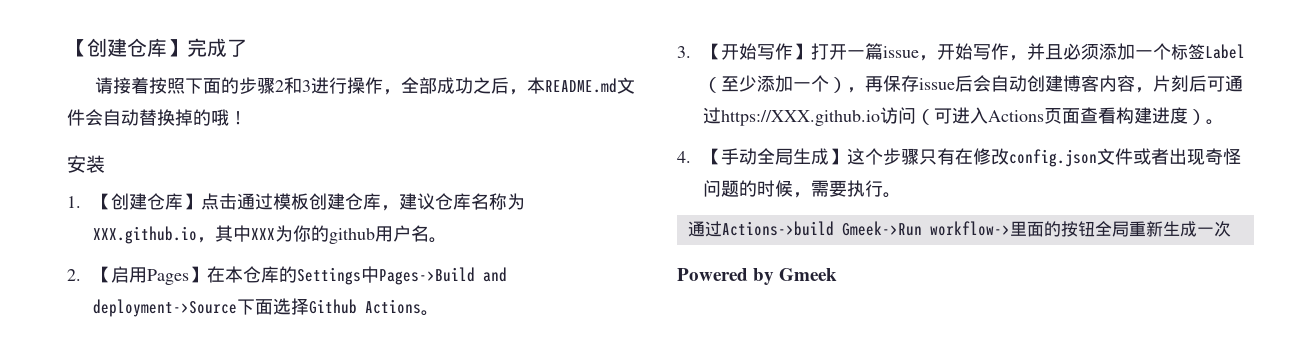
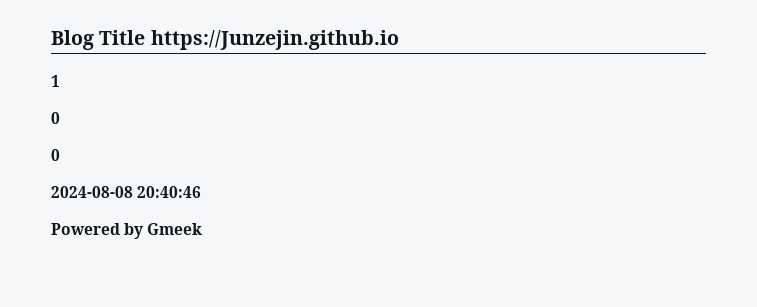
- 【创建仓库】完成了
- 请接着按照下面的步骤2和3进行操作，全部成功之后，本README.md文件会自动替换掉的哦！
- 安装
- 1.【创建仓库】点击通过模板创建仓库，建议仓库名称为XXX.github.io，其中XXX为你的github用户名。
- 2.【启用Pages】在本仓库的Settings中Pages->Build and deployment->Source下面选择Github Actions。
- 3.【开始写作】打开一篇issue，开始写作，并且必须添加一个标签Label（至少添加一个），再保存issue后会自动创建博客内容，片刻后可通过https://XXX.github.io访问（可进入Actions页面查看构建进度）。
- 4.【手动全局生成】这个步骤只有在修改config.json文件或者出现奇怪问题的时候，需要执行。
- 通过Actions->build Gmeek->Run workflow->里面的按钮全局重新生成一次
+ Blog Title https://Junzejin.github.io
+ 1
+ 0
+ 0
+ 2024-08-08 20:40:46

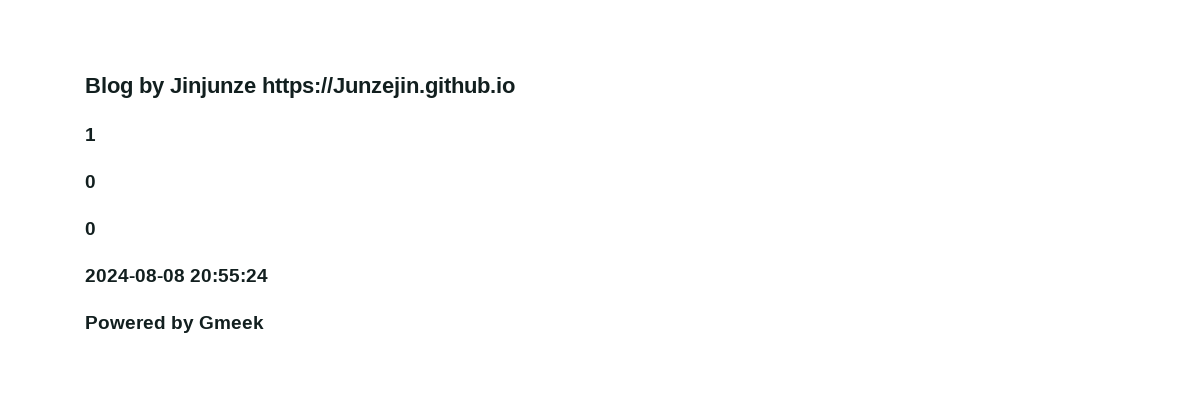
- Blog Title https://Junzejin.github.io
+ Blog by Jinjunze https://Junzejin.github.io
- 2024-08-08 20:40:46
+ 2024-08-08 20:55:24

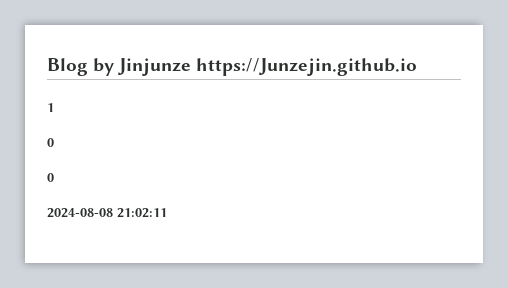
- 2024-08-08 20:55:24
- Powered by Gmeek
+ 2024-08-08 21:02:11

